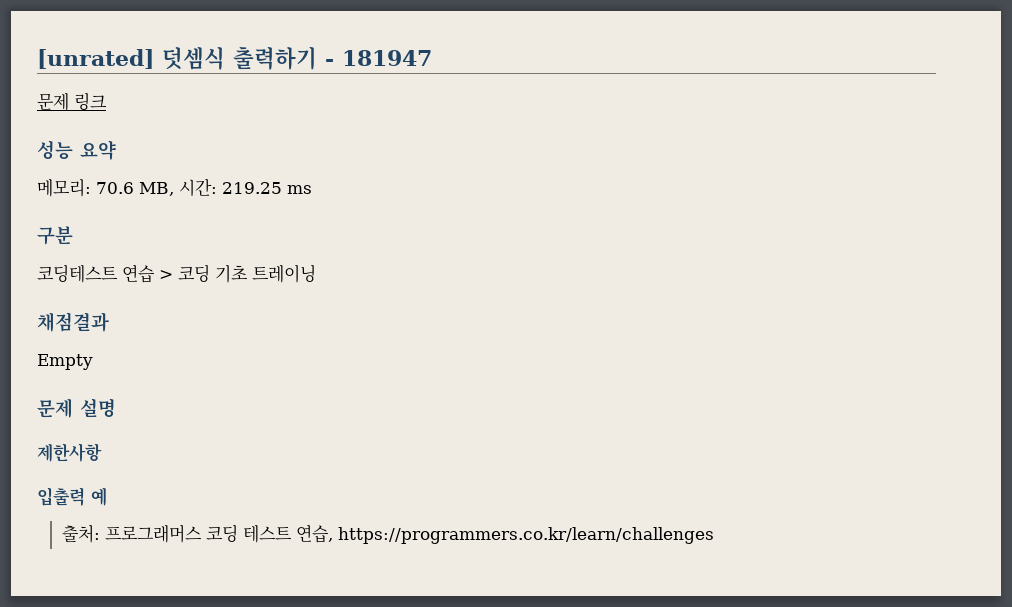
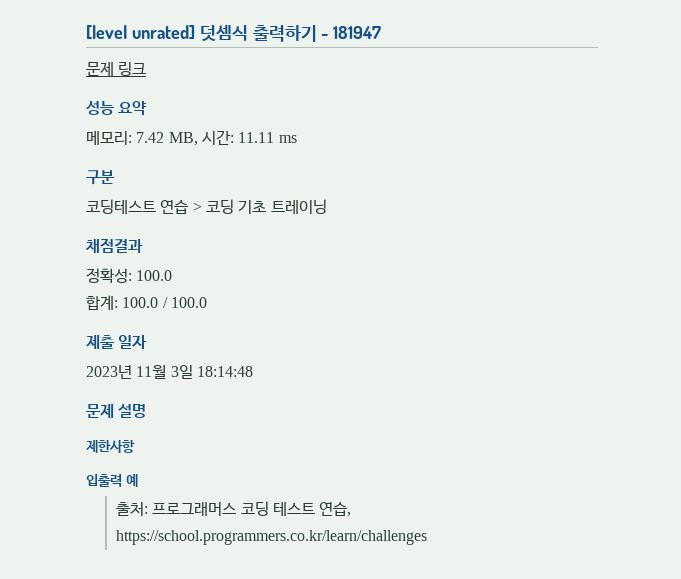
- [unrated] 덧셈식 출력하기 - 181947
+ [level unrated] 덧셈식 출력하기 - 181947
- 메모리: 70.6 MB, 시간: 219.25 ms
+ 메모리: 7.42 MB, 시간: 11.11 ms
- Empty
+ 정확성: 100.0
+ 합계: 100.0 / 100.0
+ 제출 일자
+ 2023년 11월 3일 18:14:48
- 출처: 프로그래머스 코딩 테스트 연습, https://programmers.co.kr/learn/challenges
+ 출처: 프로그래머스 코딩 테스트 연습, https://school.programmers.co.kr/learn/challenges

